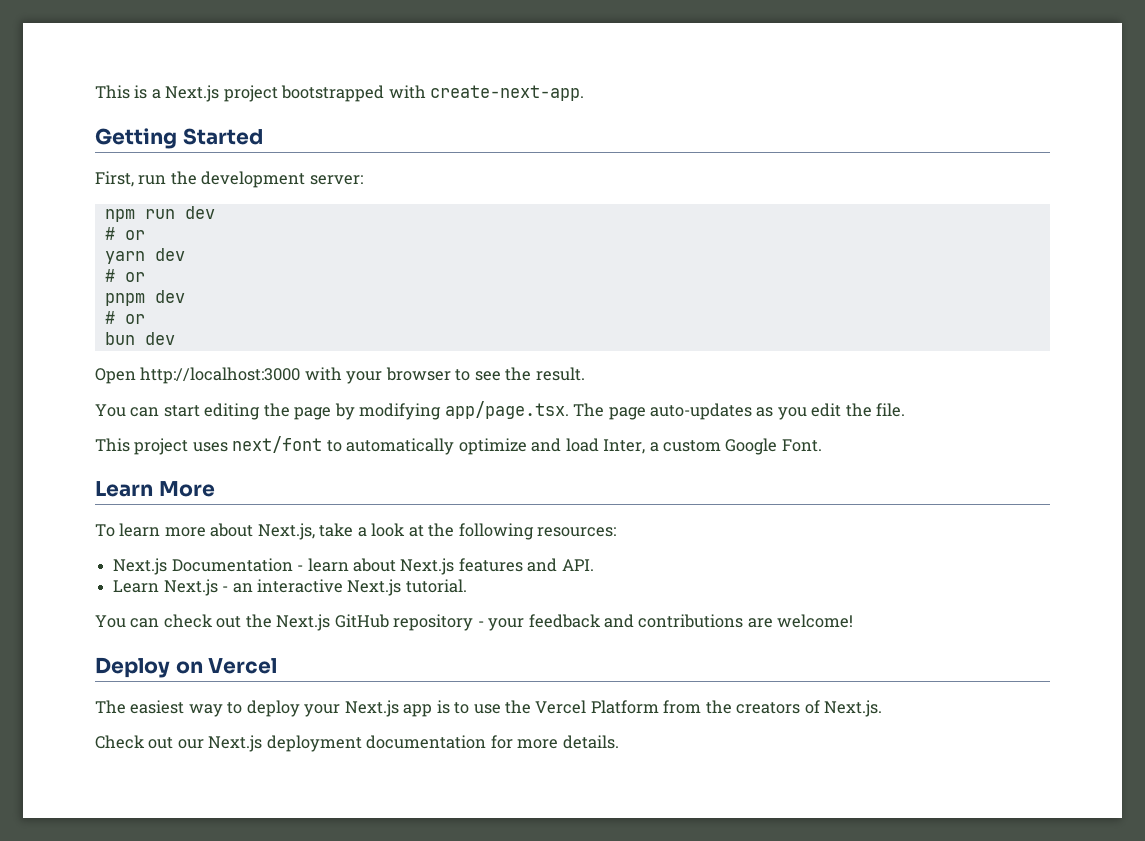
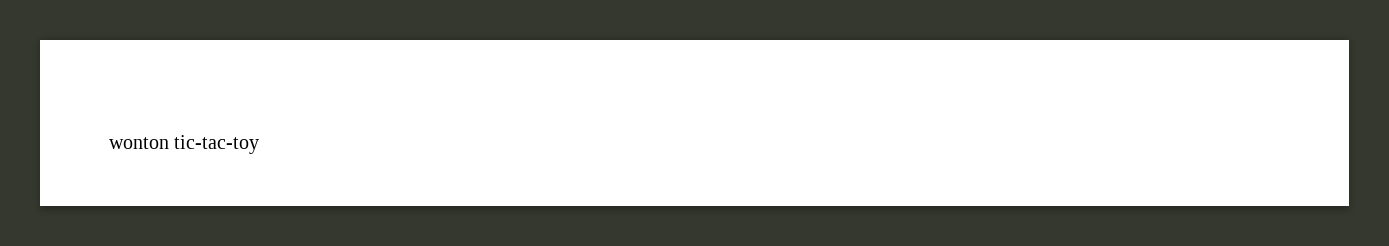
- This is a Next.js project bootstrapped with create-next-app.
- Getting Started
- First, run the development server:
- npm run dev
- # or
- yarn dev
- # or
- pnpm dev
- # or
- bun dev
- Open http://localhost:3000 with your browser to see the result.
- You can start editing the page by modifying app/page.tsx. The page auto-updates as you edit the file.
- This project uses next/font to automatically optimize and load Inter, a custom Google Font.
- Learn More
- To learn more about Next.js, take a look at the following resources:
- Next.js Documentation - learn about Next.js features and API.
- Learn Next.js - an interactive Next.js tutorial.
- You can check out the Next.js GitHub repository - your feedback and contributions are welcome!
- Deploy on Vercel
- The easiest way to deploy your Next.js app is to use the Vercel Platform from the creators of Next.js.
- Check out our Next.js deployment documentation for more details.
+ wonton tic-tac-toy

